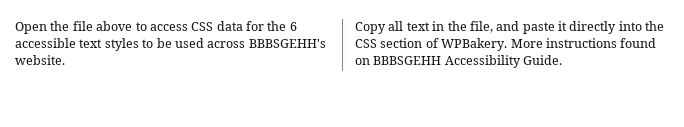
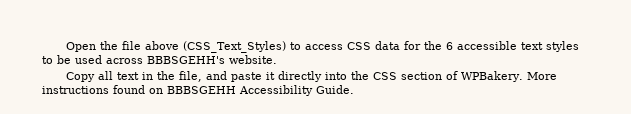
- Open the file above to access CSS data for the 6 accessible text styles to be used across BBBSGEHH's website.
+ Open the file above (CSS_Text_Styles) to access CSS data for the 6 accessible text styles to be used across BBBSGEHH's website.

